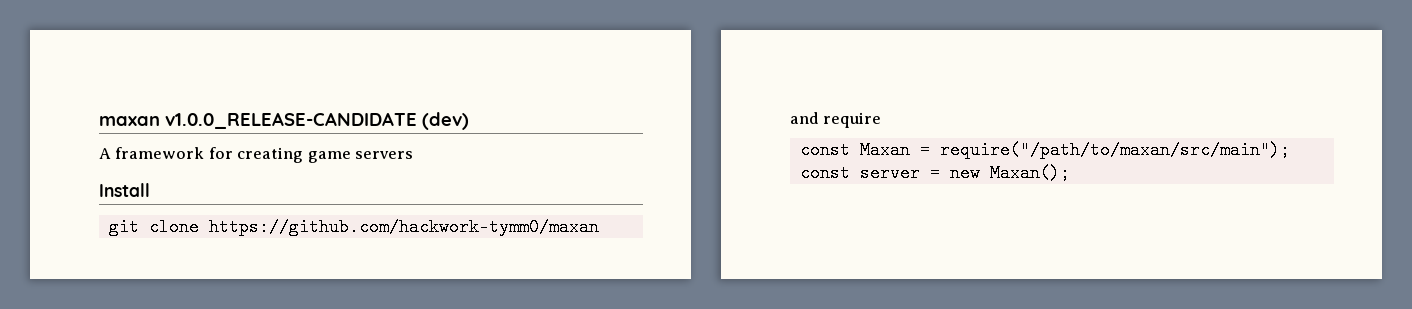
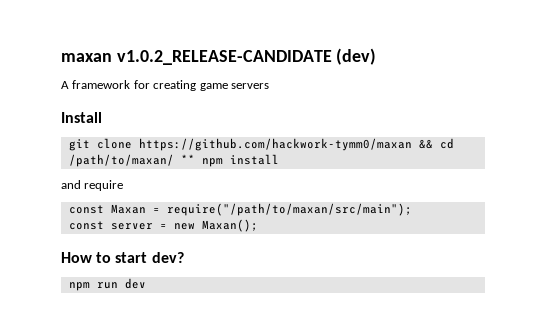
- maxan v1.0.0_RELEASE-CANDIDATE (dev)
+ maxan v1.0.2_RELEASE-CANDIDATE (dev)
- git clone https://github.com/hackwork-tymm0/maxan
+ git clone https://github.com/hackwork-tymm0/maxan && cd /path/to/maxan/ ** npm install
+ How to start dev?
+ npm run dev

